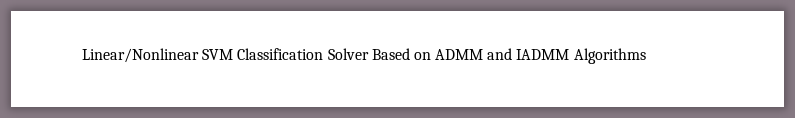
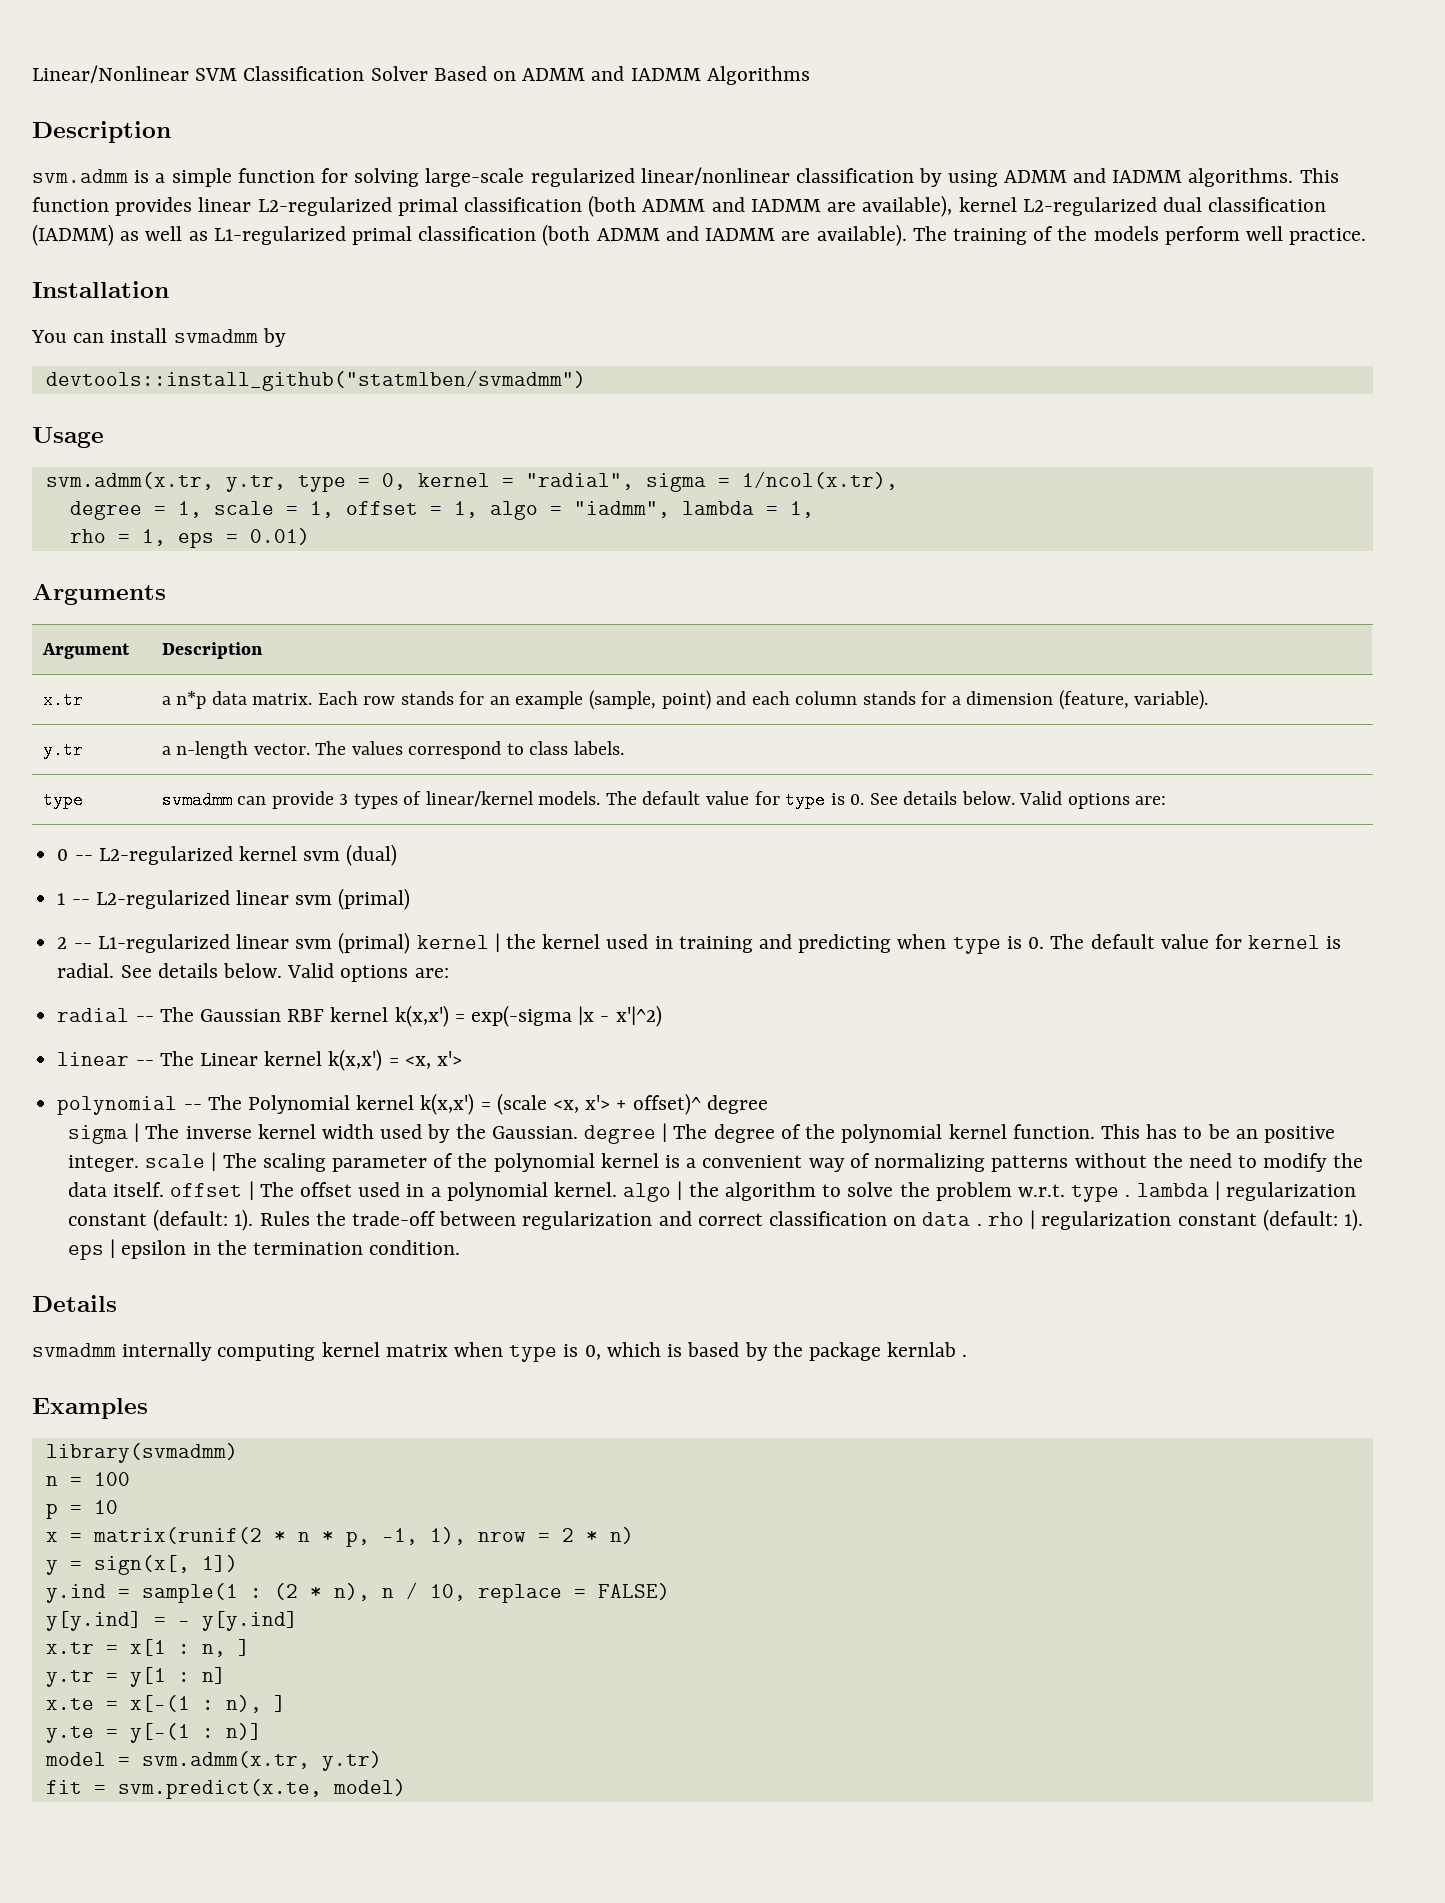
  Linear/Nonlinear SVM Classification Solver Based on ADMM and IADMM Algorithms
+ Description
+ svm.admm is a simple function for solving large-scale regularized linear/nonlinear classification by using ADMM and IADMM algorithms. This function provides linear L2-regularized primal classification (both ADMM and IADMM are available), kernel L2-regularized dual classification (IADMM) as well as L1-regularized primal classification (both ADMM and IADMM are available). The training of the models perform well practice.
+ Installation
+ You can install svmadmm by
+ devtools::install_github("statmlben/svmadmm")
+ Usage
+ svm.admm(x.tr, y.tr, type = 0, kernel = "radial", sigma = 1/ncol(x.tr),
+ degree = 1, scale = 1, offset = 1, algo = "iadmm", lambda = 1,
+ rho = 1, eps = 0.01)
+ Arguments
+ Argument | Description
+ x.tr | a n*p data matrix. Each row stands for an example (sample, point) and each column stands for a dimension (feature, variable).
+ y.tr | a n-length vector. The values correspond to class labels.
+ type | svmadmm can provide 3 types of linear/kernel models. The default value for type is 0. See details below. Valid options are:
+ 0 -- L2-regularized kernel svm (dual)
+ 1 -- L2-regularized linear svm (primal)
+ 2 -- L1-regularized linear svm (primal) kernel | the kernel used in training and predicting when type is 0. The default value for kernel is radial. See details below. Valid options are:
+ radial -- The Gaussian RBF kernel k(x,x') = exp(-sigma |x - x'|^2)
+ linear -- The Linear kernel k(x,x') = <x, x'>
+ polynomial -- The Polynomial kernel k(x,x') = (scale <x, x'> + offset)^ degree
+ sigma | The inverse kernel width used by the Gaussian. degree | The degree of the polynomial kernel function. This has to be an positive integer. scale | The scaling parameter of the polynomial kernel is a convenient way of normalizing patterns without the need to modify the data itself. offset | The offset used in a polynomial kernel. algo | the algorithm to solve the problem w.r.t. type . lambda | regularization constant (default: 1). Rules the trade-off between regularization and correct classification on data . rho | regularization constant (default: 1). eps | epsilon in the termination condition.
+ Details
+ svmadmm internally computing kernel matrix when type is 0, which is based by the package kernlab .
+ Examples
+ library(svmadmm)
+ n = 100
+ p = 10
+ x = matrix(runif(2 * n * p, -1, 1), nrow = 2 * n)
+ y = sign(x[, 1])
+ y.ind = sample(1 : (2 * n), n / 10, replace = FALSE)
+ y[y.ind] = - y[y.ind]
+ x.tr = x[1 : n, ]
+ y.tr = y[1 : n]
+ x.te = x[-(1 : n), ]
+ y.te = y[-(1 : n)]
+ model = svm.admm(x.tr, y.tr)
+ fit = svm.predict(x.te, model)

